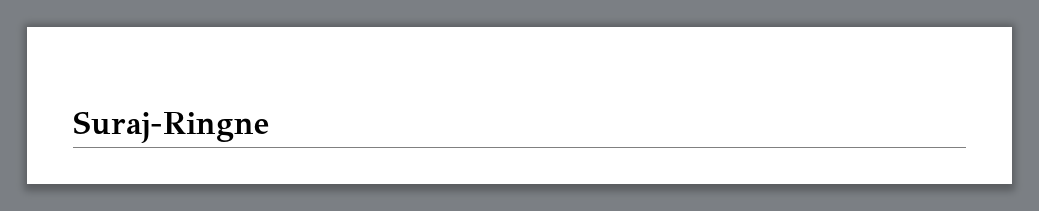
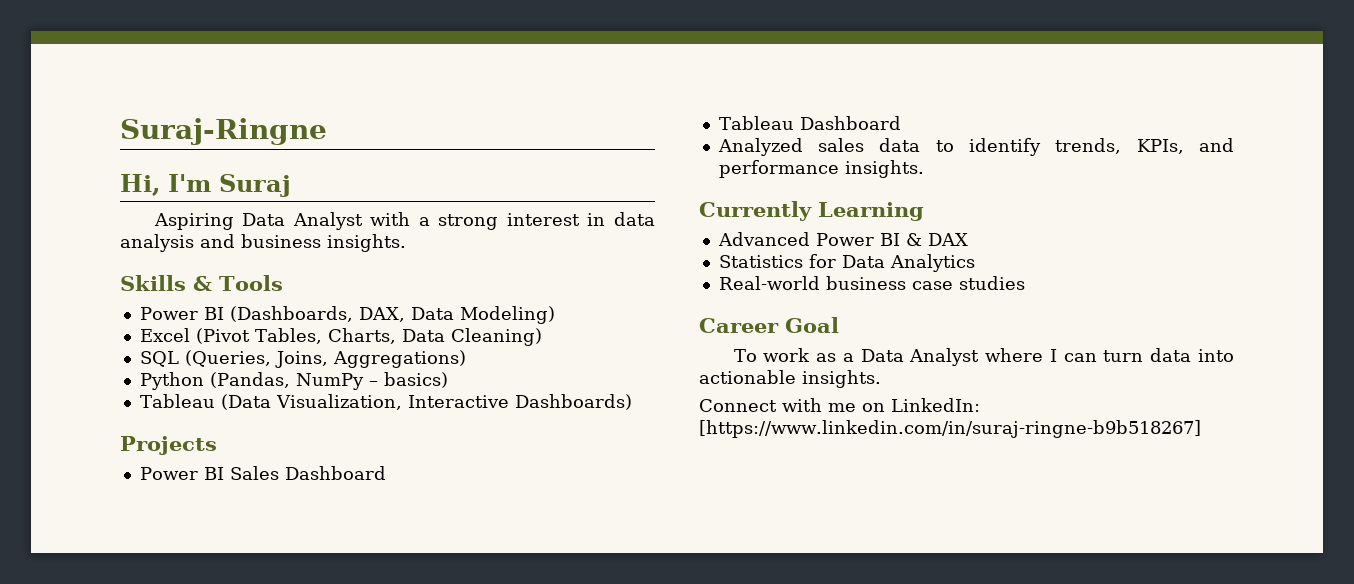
+ Hi, I'm Suraj
+ Aspiring Data Analyst with a strong interest in data analysis and business insights.
+ Skills & Tools
+ Power BI (Dashboards, DAX, Data Modeling)
+ Excel (Pivot Tables, Charts, Data Cleaning)
+ SQL (Queries, Joins, Aggregations)
+ Python (Pandas, NumPy – basics)
+ Tableau (Data Visualization, Interactive Dashboards)
+ Projects
+ Power BI Sales Dashboard
+ Tableau Dashboard
+ Analyzed sales data to identify trends, KPIs, and performance insights.
+ Currently Learning
+ Advanced Power BI & DAX
+ Statistics for Data Analytics
+ Real-world business case studies
+ Career Goal
+ To work as a Data Analyst where I can turn data into actionable insights.
+ Connect with me on LinkedIn: [https://www.linkedin.com/in/suraj-ringne-b9b518267]

